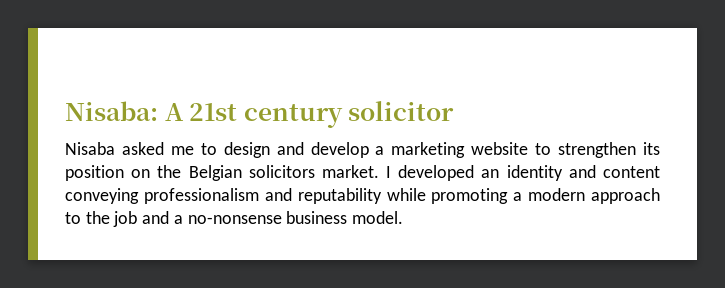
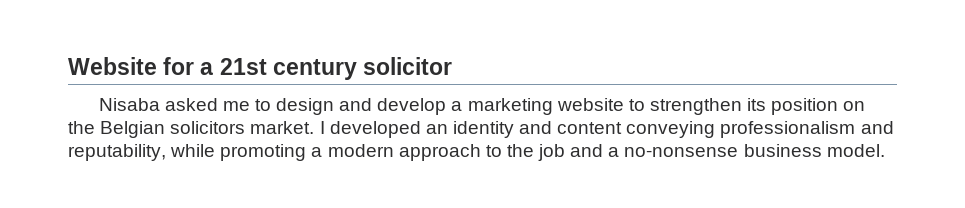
- Nisaba: A 21st century solicitor
+ Website for a 21st century solicitor
- I developed an identity and content conveying professionalism and reputability while promoting a modern approach to the job and a no-nonsense business model.
+ I developed an identity and content conveying professionalism and reputability, while promoting a modern approach to the job and a no-nonsense business model.

